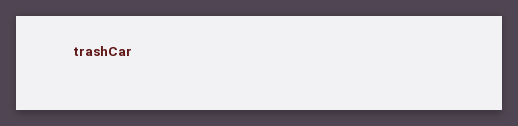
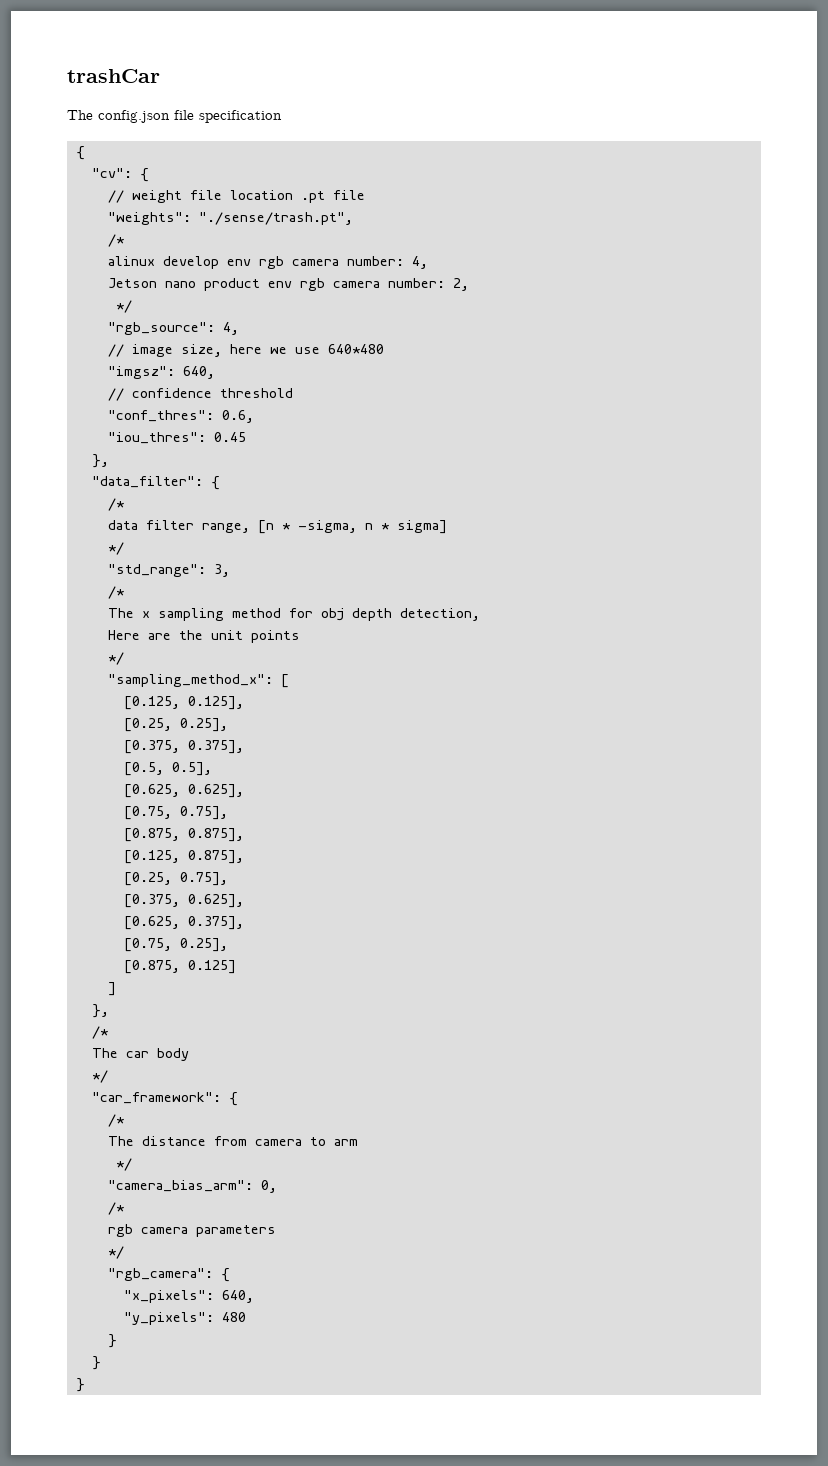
+ The config.json file specification
+ {
+ "cv": {
+ // weight file location .pt file
+ "weights": "./sense/trash.pt",
+ /*
+ alinux develop env rgb camera number: 4,
+ Jetson nano product env rgb camera number: 2,
+ */
+ "rgb_source": 4,
+ // image size, here we use 640*480
+ "imgsz": 640,
+ // confidence threshold
+ "conf_thres": 0.6,
+ "iou_thres": 0.45
+ },
+ "data_filter": {
+ /*
+ data filter range, [n * -sigma, n * sigma]
+ */
+ "std_range": 3,
+ /*
+ The x sampling method for obj depth detection,
+ Here are the unit points
+ */
+ "sampling_method_x": [
+ [0.125, 0.125],
+ [0.25, 0.25],
+ [0.375, 0.375],
+ [0.5, 0.5],
+ [0.625, 0.625],
+ [0.75, 0.75],
+ [0.875, 0.875],
+ [0.125, 0.875],
+ [0.25, 0.75],
+ [0.375, 0.625],
+ [0.625, 0.375],
+ [0.75, 0.25],
+ [0.875, 0.125]
+ ]
+ },
+ /*
+ The car body
+ */
+ "car_framework": {
+ /*
+ The distance from camera to arm
+ */
+ "camera_bias_arm": 0,
+ /*
+ rgb camera parameters
+ */
+ "rgb_camera": {
+ "x_pixels": 640,
+ "y_pixels": 480
+ }
+ }
+ }

